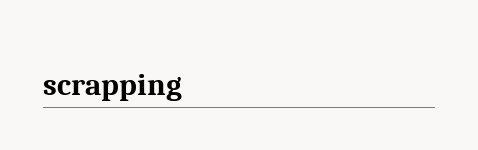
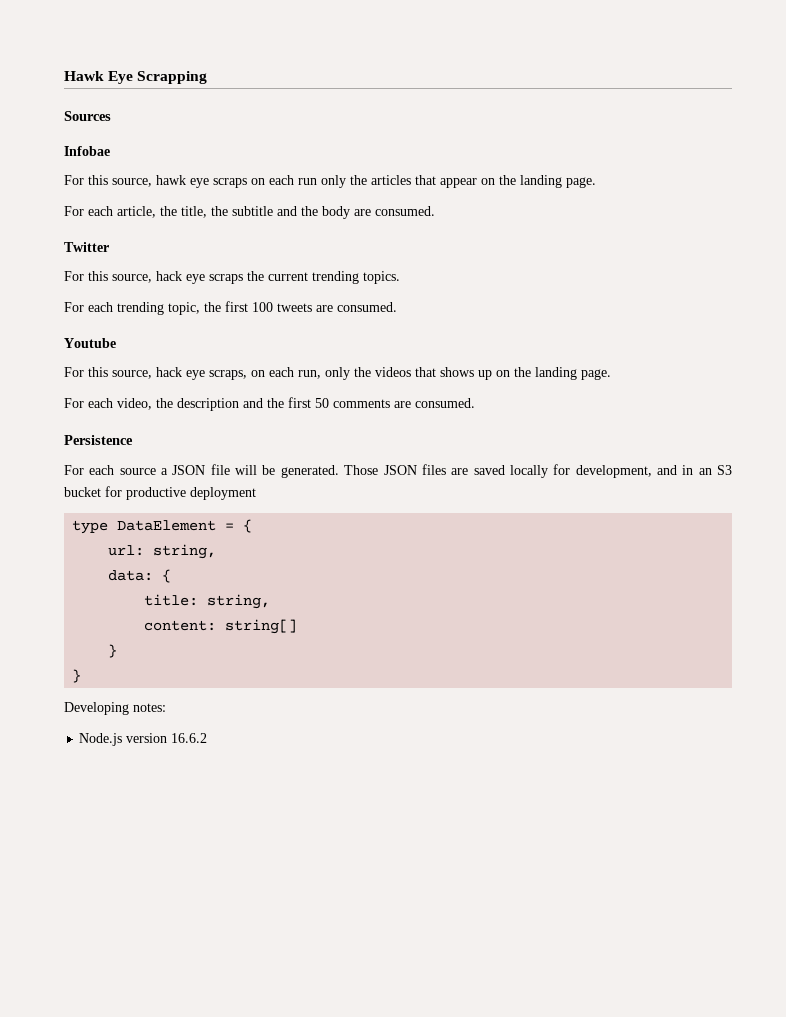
- scrapping
+ Hawk Eye Scrapping
+ Sources
+ Infobae
+ For this source, hawk eye scraps on each run only the articles that appear on the landing page.
+ For each article, the title, the subtitle and the body are consumed.
+ Twitter
+ For this source, hack eye scraps the current trending topics.
+ For each trending topic, the first 100 tweets are consumed.
+ Youtube
+ For this source, hack eye scraps, on each run, only the videos that shows up on the landing page.
+ For each video, the description and the first 50 comments are consumed.
+ Persistence
+ For each source a JSON file will be generated. Those JSON files are saved locally for development, and in an S3 bucket for productive deployment
+ type DataElement = {
+ url: string,
+ data: {
+ title: string,
+ content: string[]
+ }
+ }
+ Developing notes:
+ Node.js version 16.6.2

